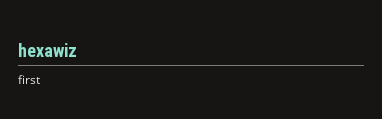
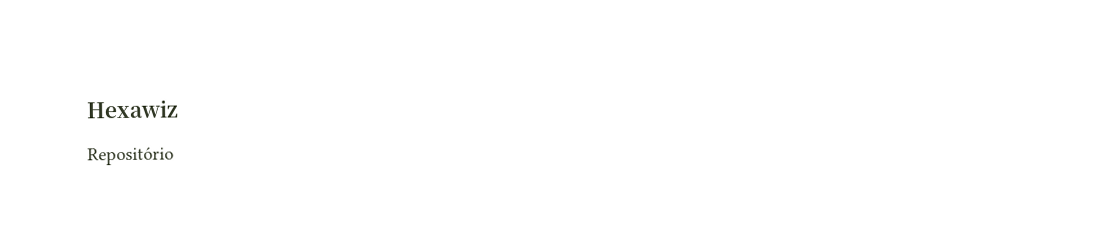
- hexawiz
- first
+ Hexawiz
+ Repositório

